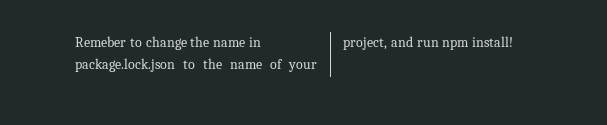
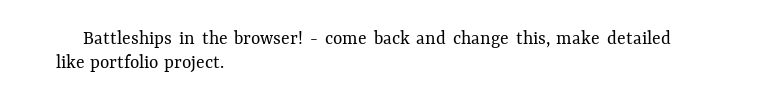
- Remeber to change the name in package.lock.json to the name of your project, and run npm install!
+ Battleships in the browser! - come back and change this, make detailed like portfolio project.

